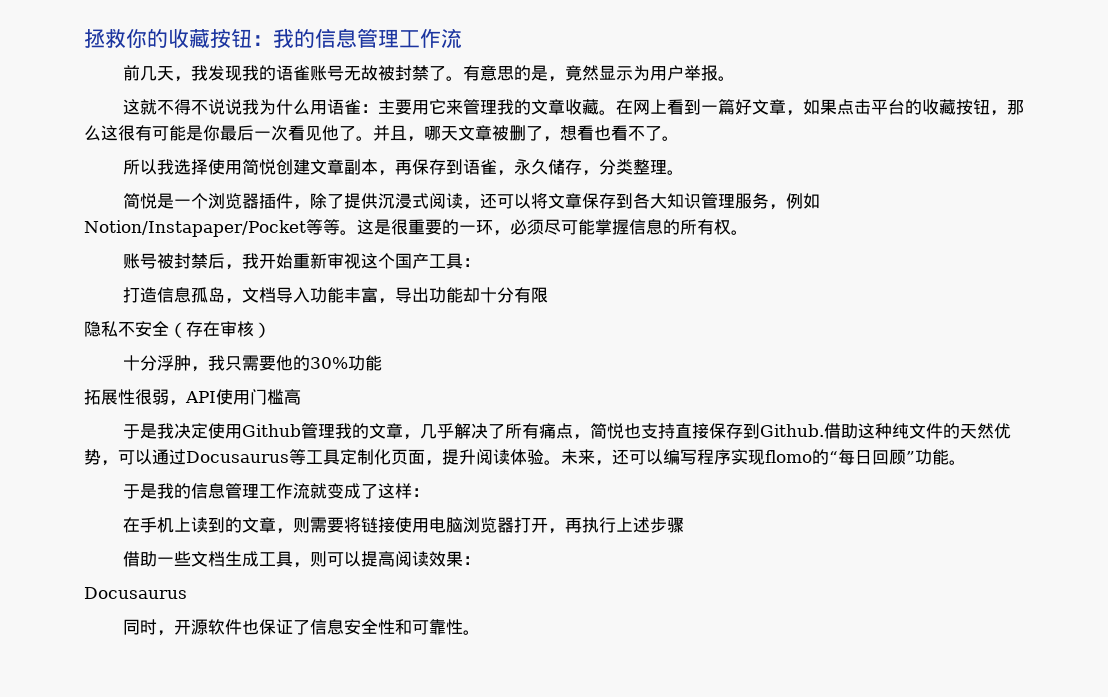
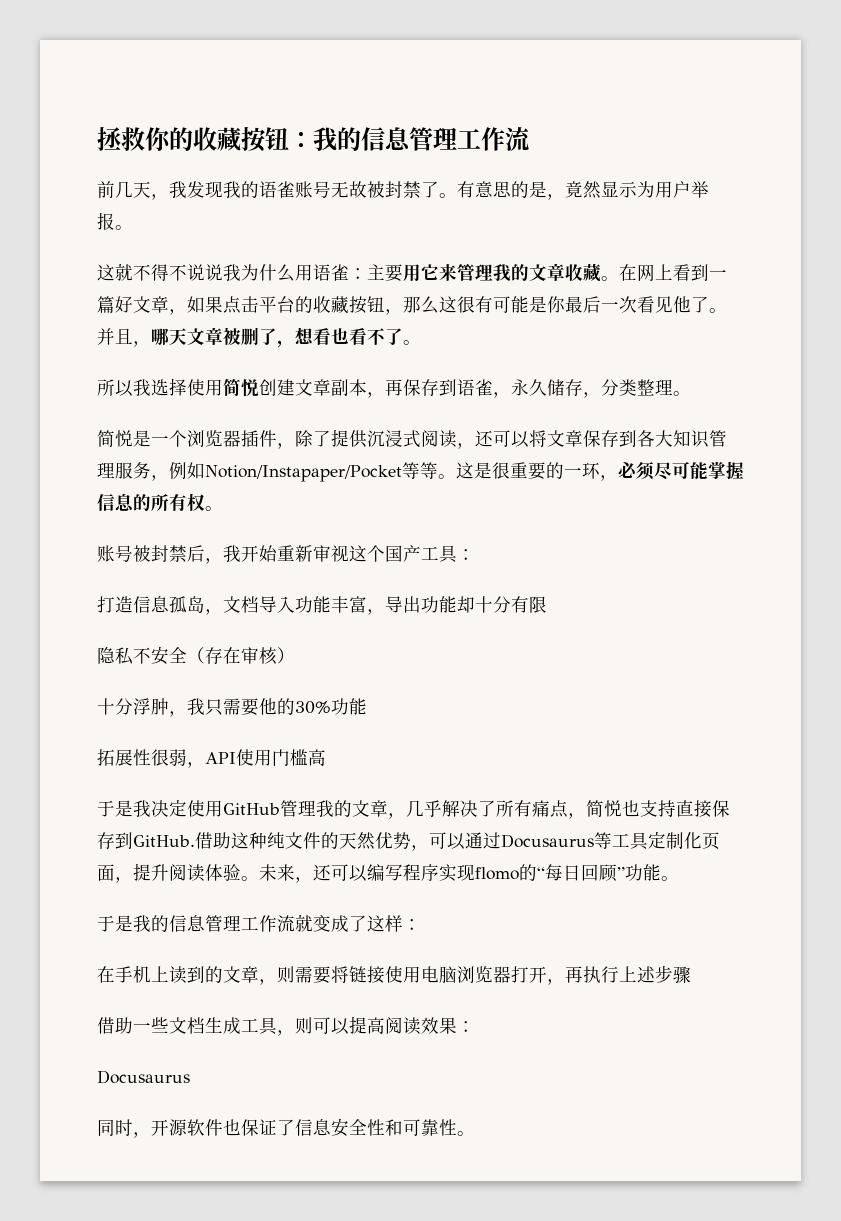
- 于是我决定使用Github管理我的文章，几乎解决了所有痛点，简悦也支持直接保存到Github.
+ 于是我决定使用GitHub管理我的文章，几乎解决了所有痛点，简悦也支持直接保存到GitHub.

